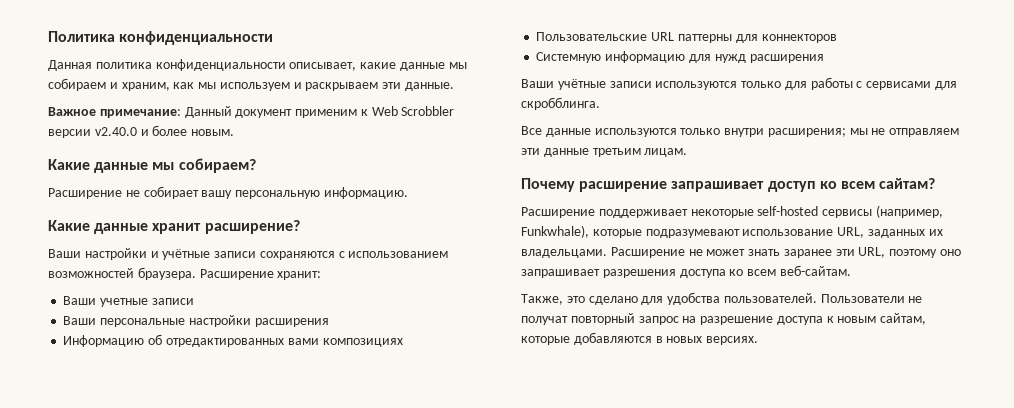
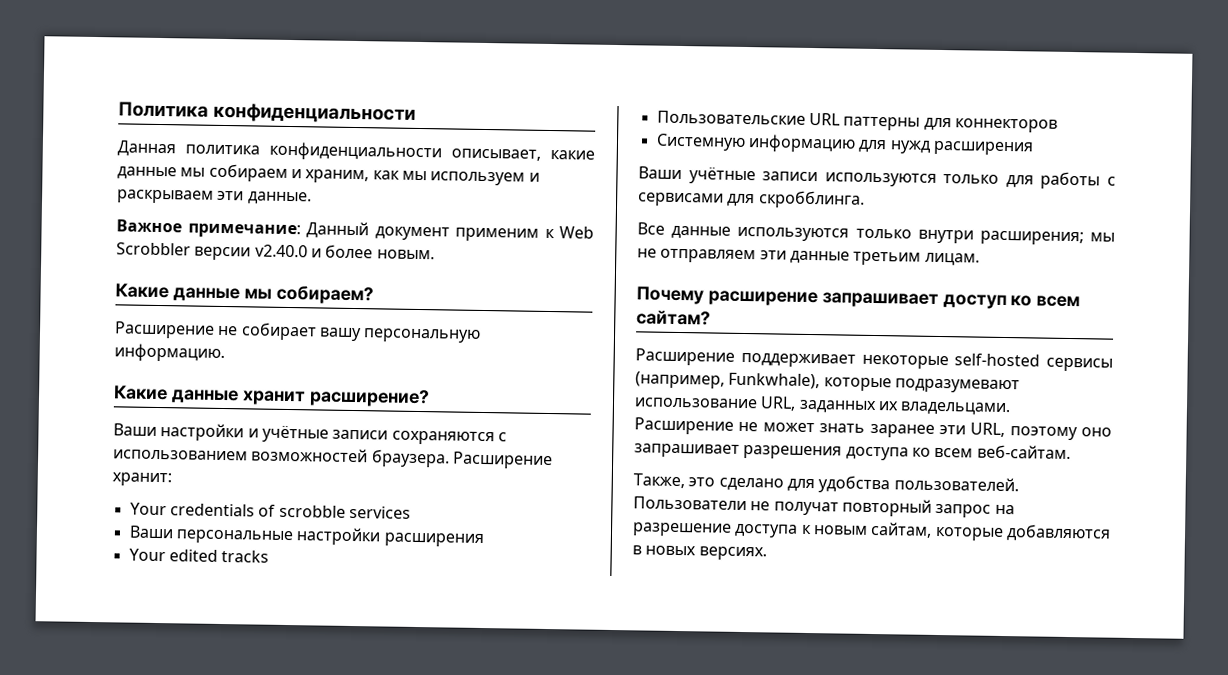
- Ваши учетные записи
+ Your credentials of scrobble services
- Информацию об отредактированных вами композициях
+ Your edited tracks

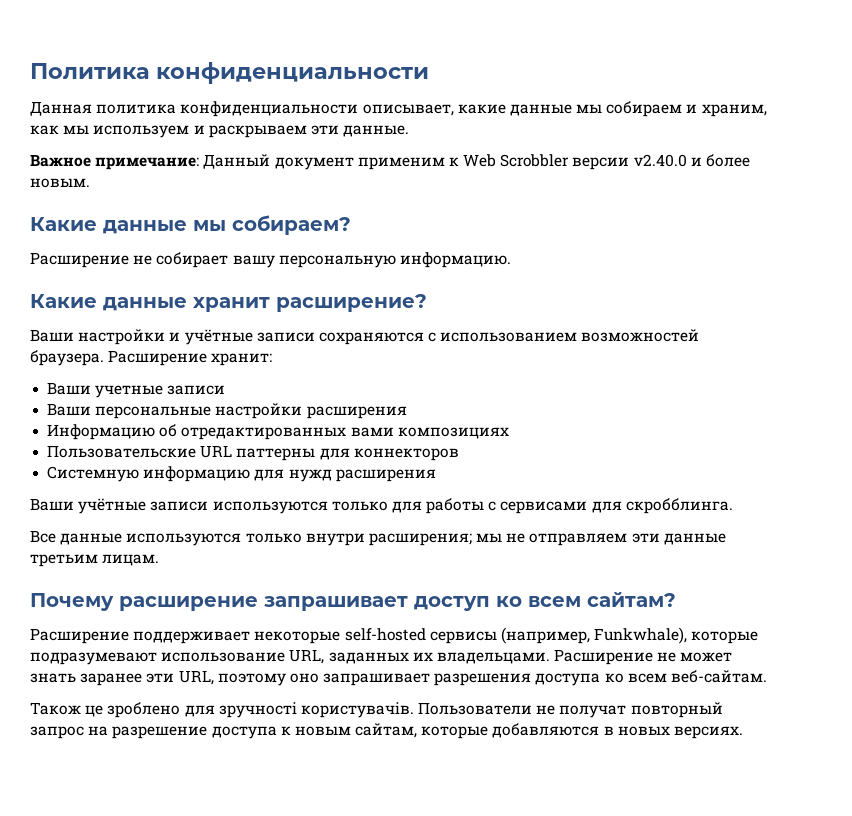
- Your credentials of scrobble services
+ Ваши учетные записи
- Your edited tracks
+ Информацию об отредактированных вами композициях
- Также, это сделано для удобства пользователей.
+ Також це зроблено для зручності користувачів.

